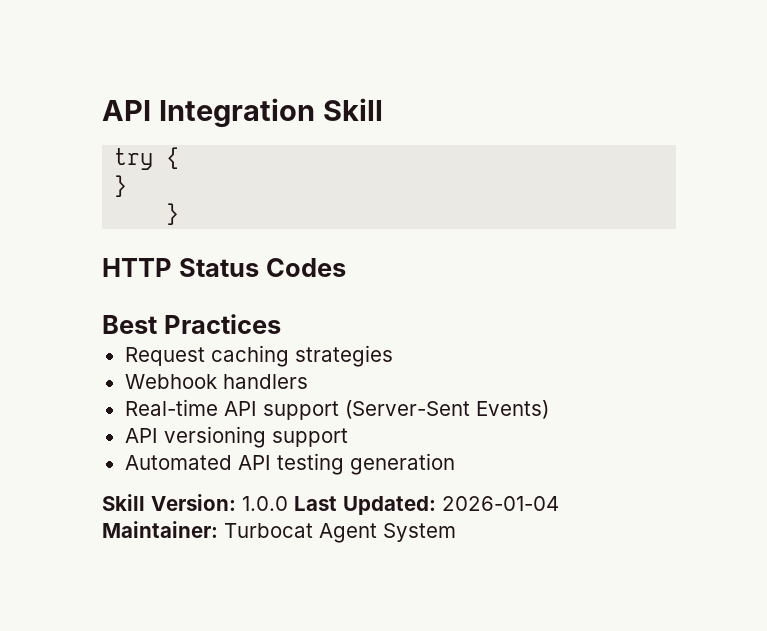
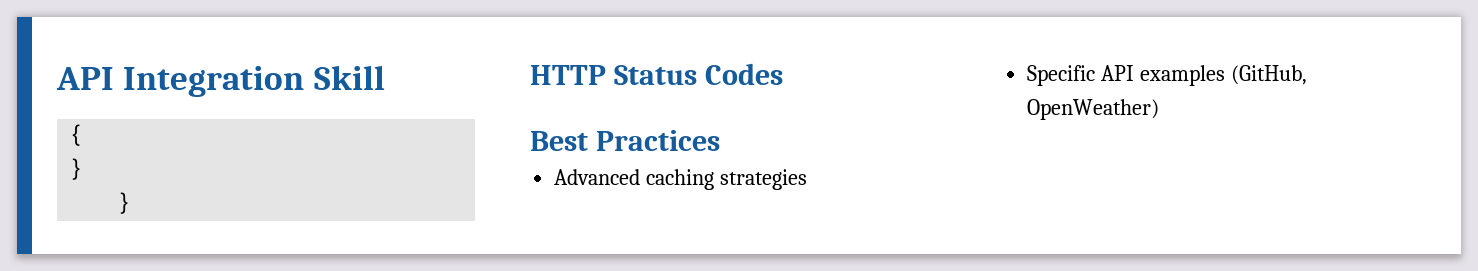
- try {
+ {
- Request caching strategies
+ Advanced caching strategies
- Webhook handlers
- Real-time API support (Server-Sent Events)
- API versioning support
- Automated API testing generation
- Skill Version: 1.0.0 Last Updated: 2026-01-04 Maintainer: Turbocat Agent System
+ Specific API examples (GitHub, OpenWeather)

